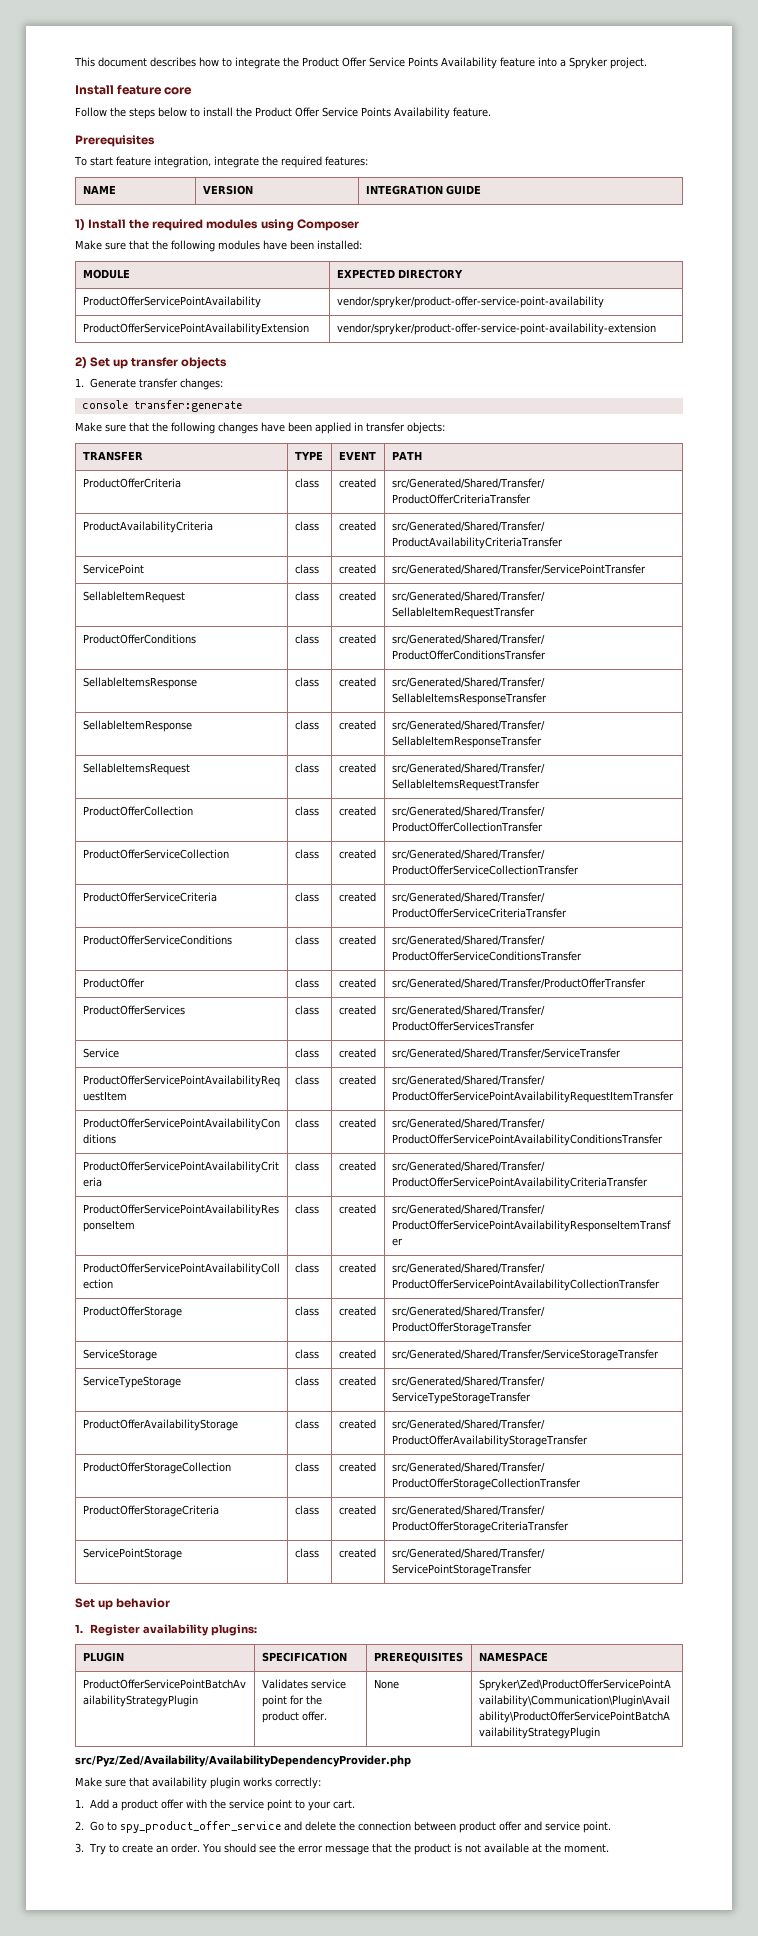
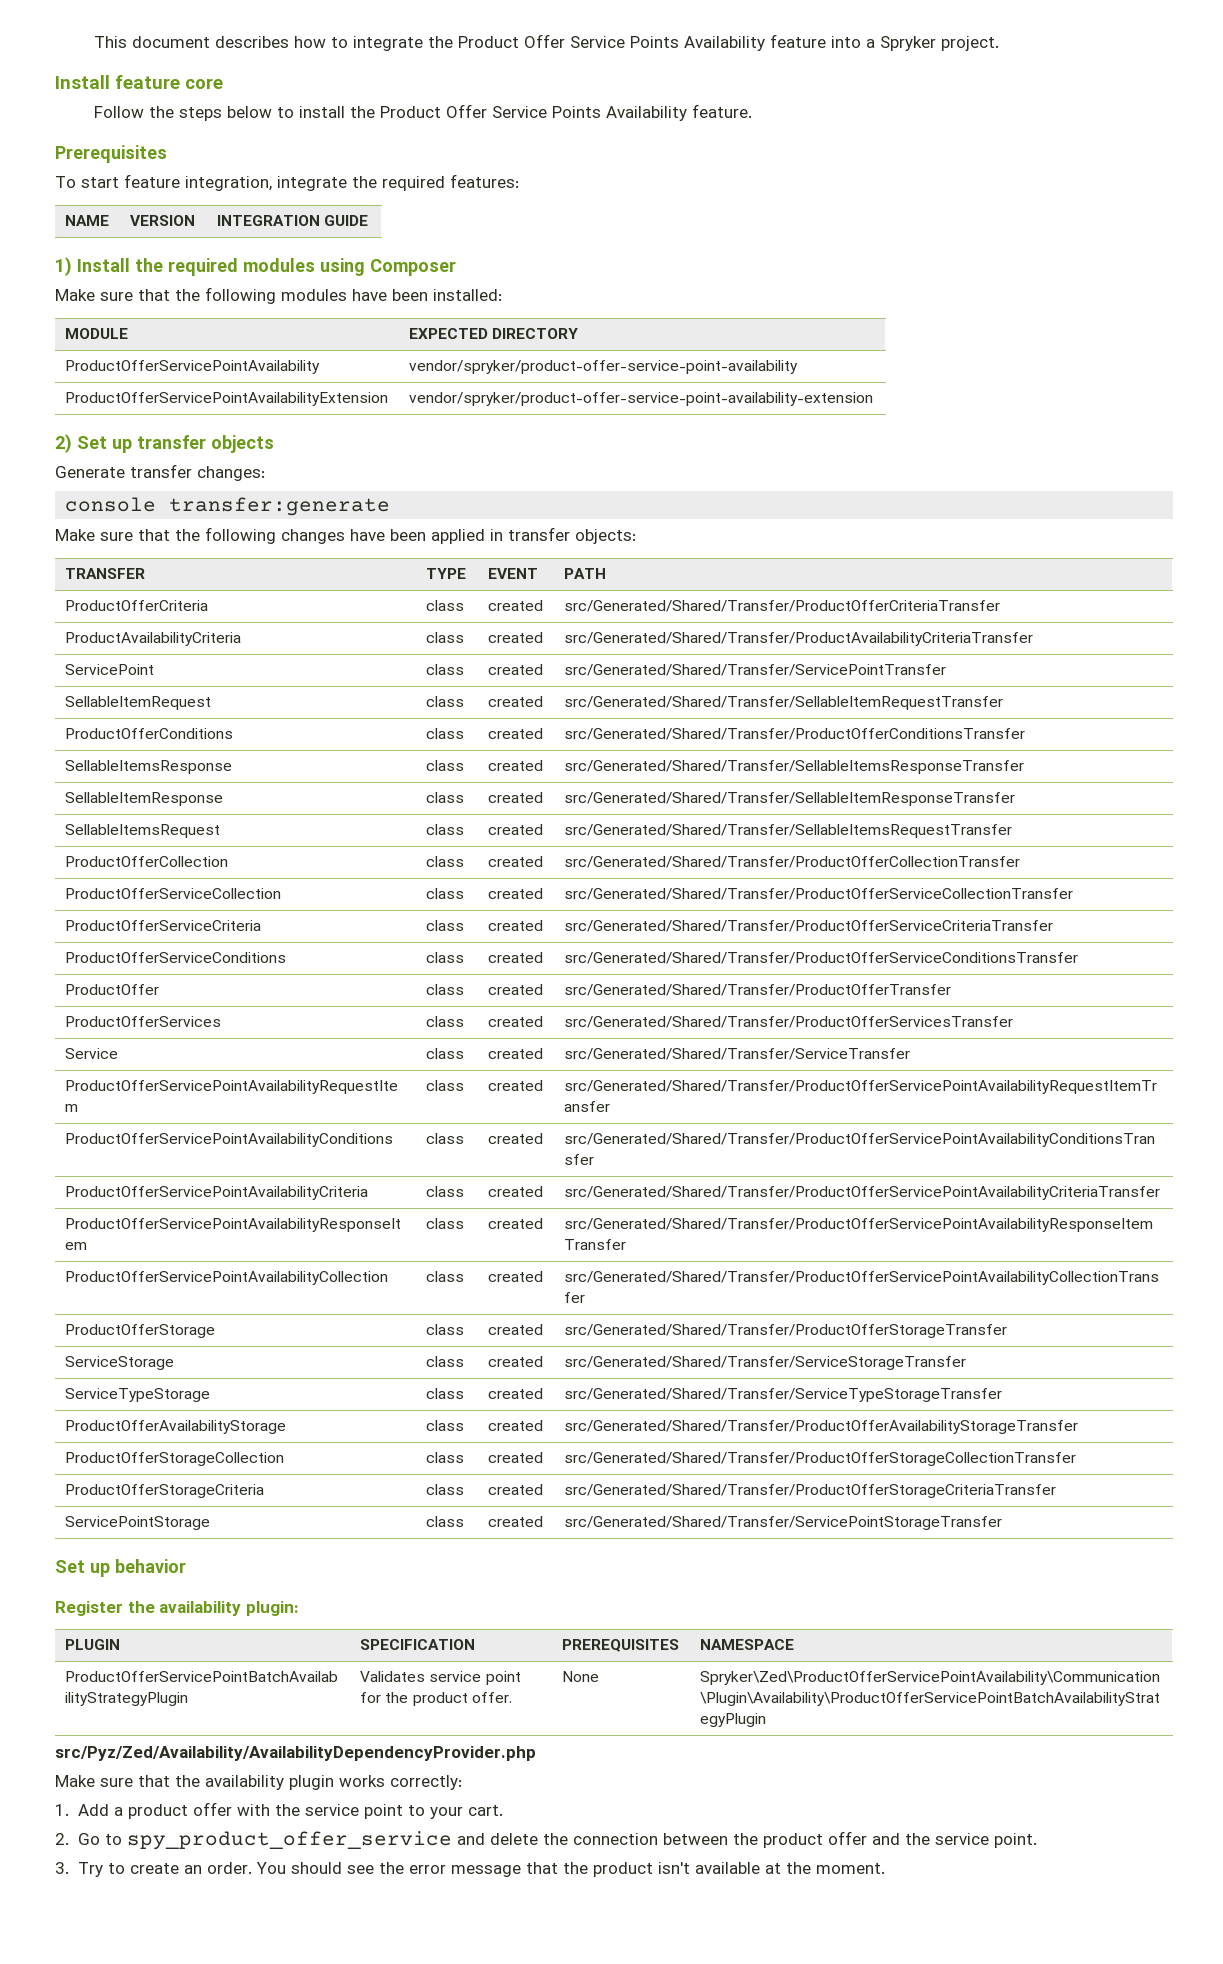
- 1. Generate transfer changes:
+ Generate transfer changes:
- 1. Register availability plugins:
+ Register the availability plugin:
- Make sure that availability plugin works correctly:
+ Make sure that the availability plugin works correctly:
- 2. Go to spy_product_offer_service and delete the connection between product offer and service point.
+ 2. Go to spy_product_offer_service and delete the connection between the product offer and the service point.
- You should see the error message that the product is not available at the moment.
+ You should see the error message that the product isn't available at the moment.

